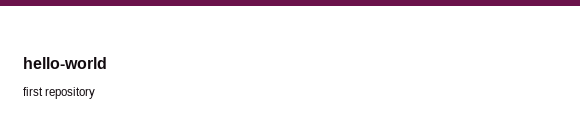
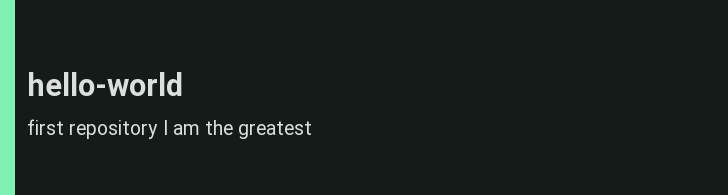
- first repository
+ first repository I am the greatest

